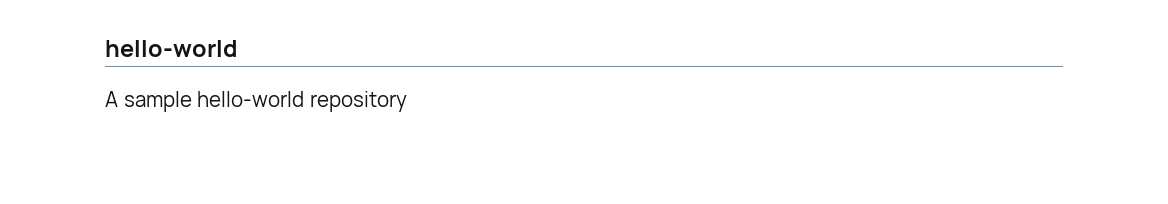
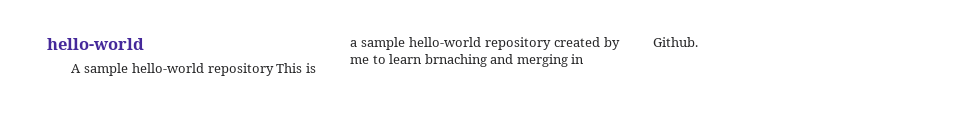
- A sample hello-world repository
+ A sample hello-world repository This is a sample hello-world repository created by me to learn brnaching and merging in Github.

